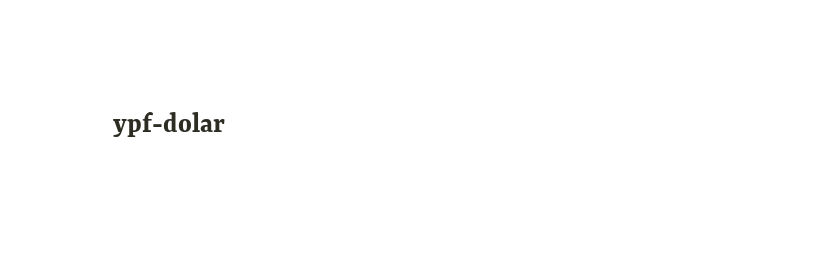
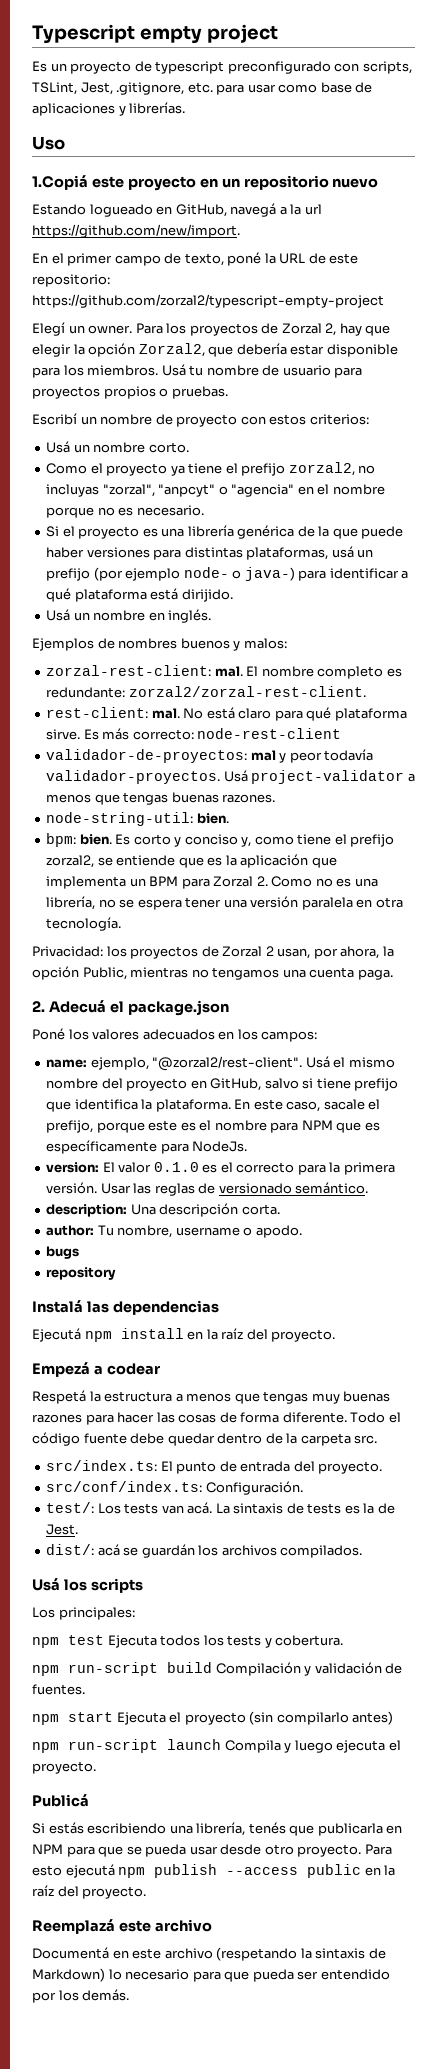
- ypf-dolar
+ Typescript empty project
+ Es un proyecto de typescript preconfigurado con scripts, TSLint, Jest, .gitignore, etc. para usar como base de aplicaciones y librerías.
+ Uso
+ 1.Copiá este proyecto en un repositorio nuevo
+ Estando logueado en GitHub, navegá a la url https://github.com/new/import.
+ En el primer campo de texto, poné la URL de este repositorio: https://github.com/zorzal2/typescript-empty-project
+ Elegí un owner. Para los proyectos de Zorzal 2, hay que elegir la opción Zorzal2, que debería estar disponible para los miembros. Usá tu nombre de usuario para proyectos propios o pruebas.
+ Escribí un nombre de proyecto con estos criterios:
+ Usá un nombre corto.
+ Como el proyecto ya tiene el prefijo zorzal2, no incluyas "zorzal", "anpcyt" o "agencia" en el nombre porque no es necesario.
+ Si el proyecto es una librería genérica de la que puede haber versiones para distintas plataformas, usá un prefijo (por ejemplo node- o java-) para identificar a qué plataforma está dirijido.
+ Usá un nombre en inglés.
+ Ejemplos de nombres buenos y malos:
+ zorzal-rest-client: mal. El nombre completo es redundante: zorzal2/zorzal-rest-client.
+ rest-client: mal. No está claro para qué plataforma sirve. Es más correcto: node-rest-client
+ validador-de-proyectos: mal y peor todavía validador-proyectos. Usá project-validator a menos que tengas buenas razones.
+ node-string-util: bien.
+ bpm: bien. Es corto y conciso y, como tiene el prefijo zorzal2, se entiende que es la aplicación que implementa un BPM para Zorzal 2. Como no es una librería, no se espera tener una versión paralela en otra tecnología.
+ Privacidad: los proyectos de Zorzal 2 usan, por ahora, la opción Public, mientras no tengamos una cuenta paga.
+ 2. Adecuá el package.json
+ Poné los valores adecuados en los campos:
+ name: ejemplo, "@zorzal2/rest-client". Usá el mismo nombre del proyecto en GitHub, salvo si tiene prefijo que identifica la plataforma. En este caso, sacale el prefijo, porque este es el nombre para NPM que es específicamente para NodeJs.
+ version: El valor 0.1.0 es el correcto para la primera versión. Usar las reglas de versionado semántico.
+ description: Una descripción corta.
+ author: Tu nombre, username o apodo.
+ bugs
+ repository
+ Instalá las dependencias
+ Ejecutá npm install en la raíz del proyecto.
+ Empezá a codear
+ Respetá la estructura a menos que tengas muy buenas razones para hacer las cosas de forma diferente. Todo el código fuente debe quedar dentro de la carpeta src.
+ src/index.ts: El punto de entrada del proyecto.
+ src/conf/index.ts: Configuración.
+ test/: Los tests van acá. La sintaxis de tests es la de Jest.
+ dist/: acá se guardán los archivos compilados.
+ Usá los scripts
+ Los principales:
+ npm test Ejecuta todos los tests y cobertura.
+ npm run-script build Compilación y validación de fuentes.
+ npm start Ejecuta el proyecto (sin compilarlo antes)
+ npm run-script launch Compila y luego ejecuta el proyecto.
+ Publicá
+ Si estás escribiendo una librería, tenés que publicarla en NPM para que se pueda usar desde otro proyecto. Para esto ejecutá npm publish --access public en la raíz del proyecto.
+ Reemplazá este archivo
+ Documentá en este archivo (respetando la sintaxis de Markdown) lo necesario para que pueda ser entendido por los demás.

